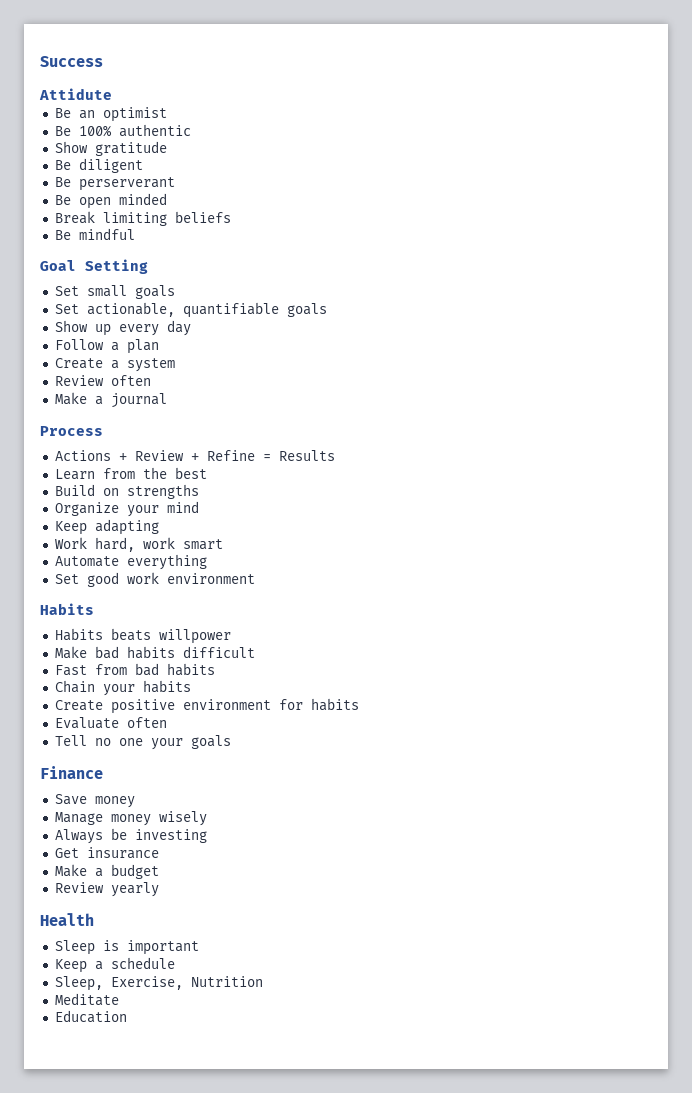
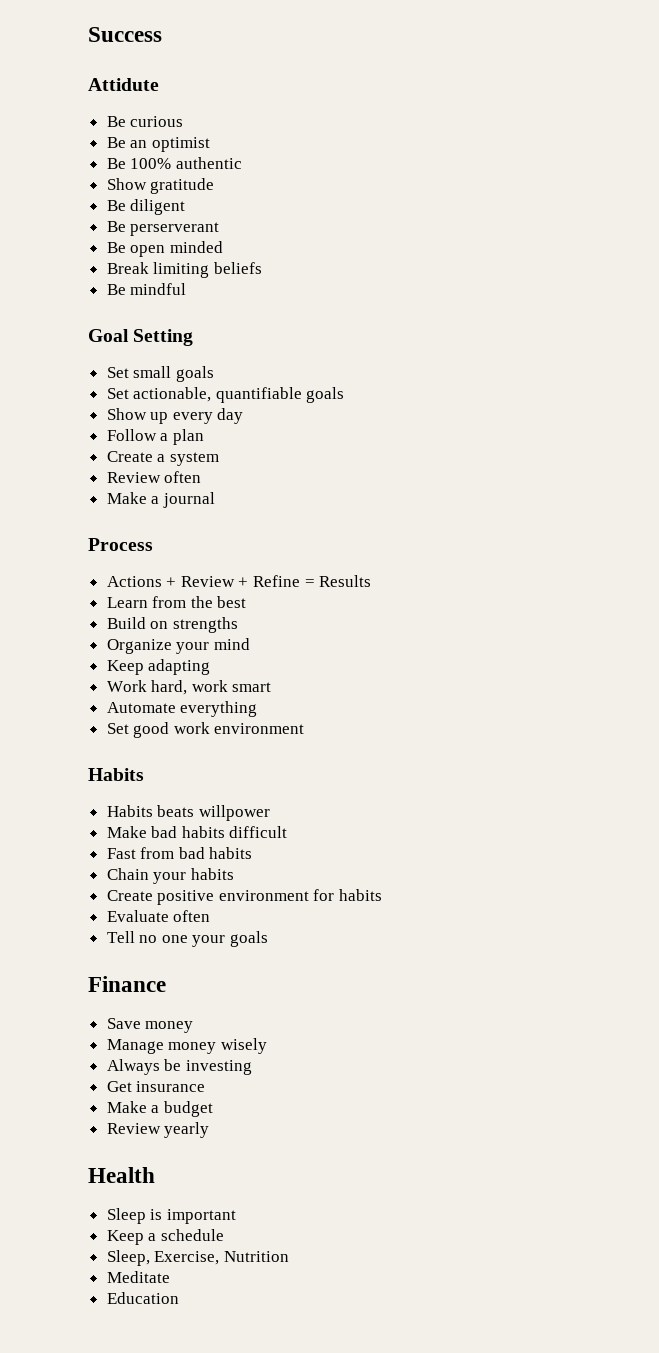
+ Be curious

